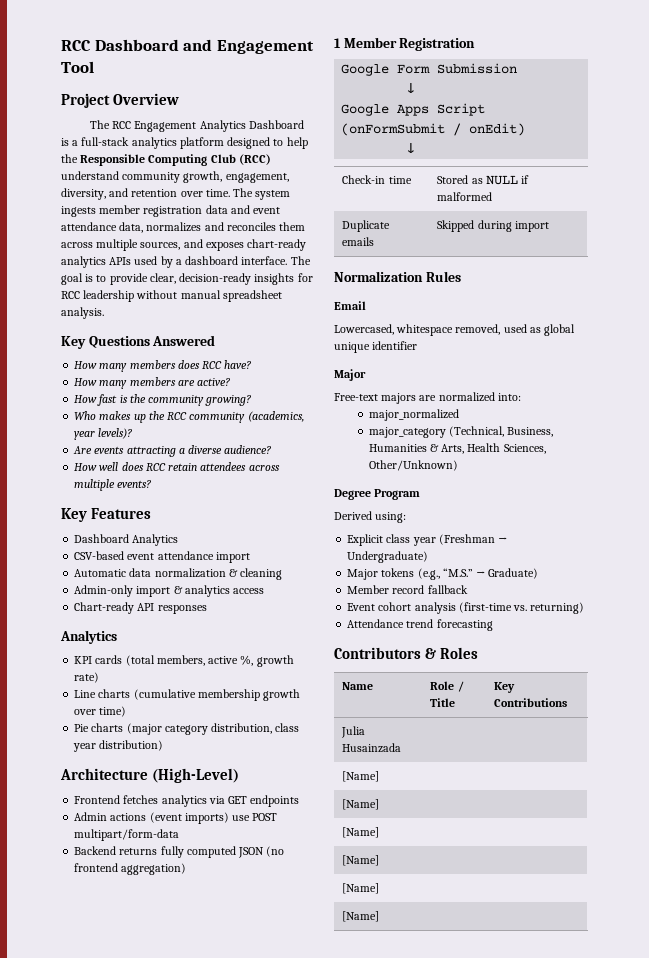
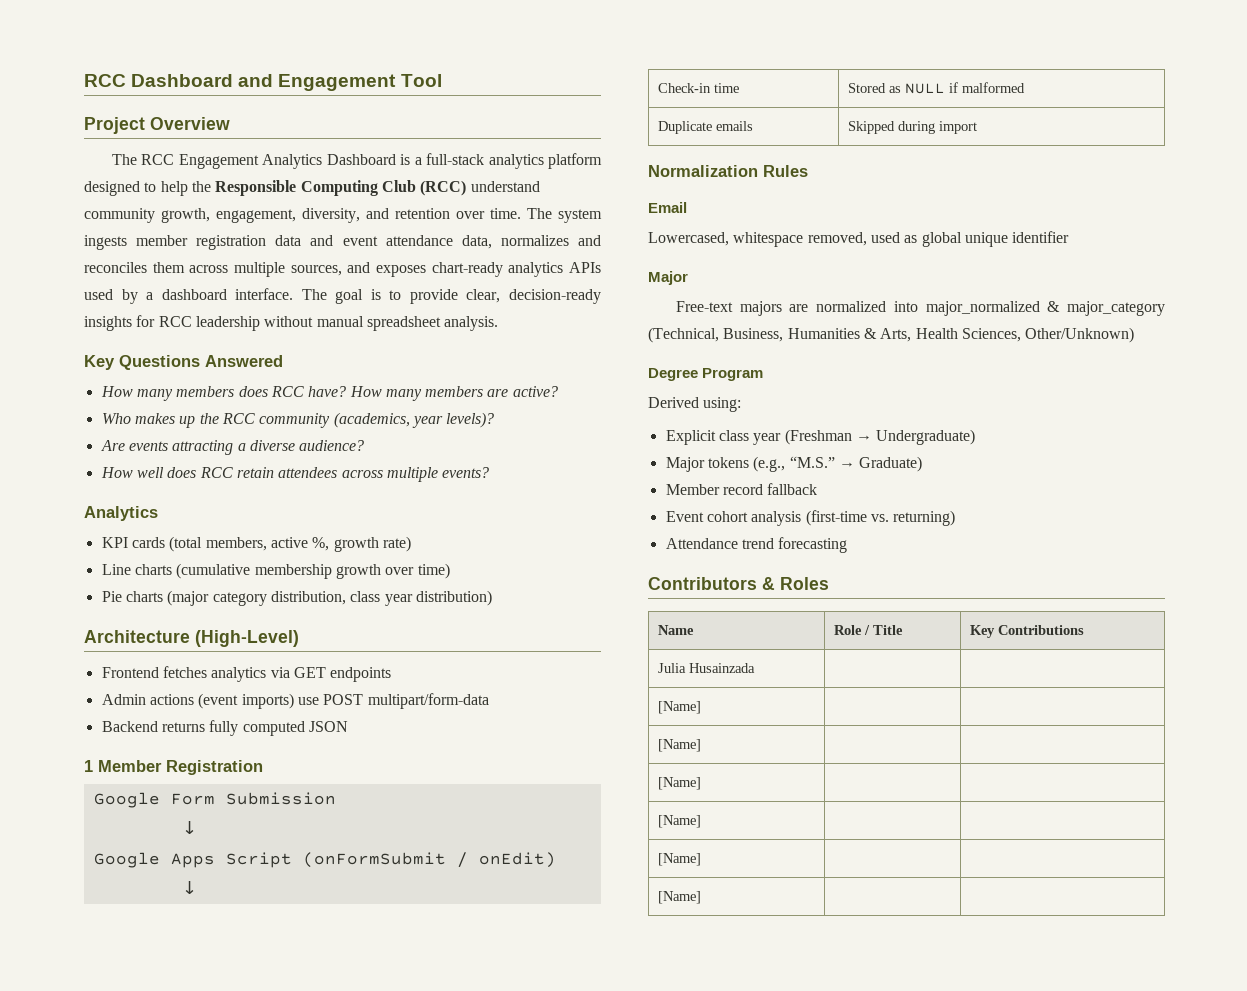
- How many members does RCC have?
- How many members are active?
+ How many members does RCC have? How many members are active?
- How fast is the community growing?
- Key Features
- Dashboard Analytics
- CSV-based event attendance import
- Automatic data normalization & cleaning
- Admin-only import & analytics access
- Chart-ready API responses
- Backend returns fully computed JSON (no frontend aggregation)
+ Backend returns fully computed JSON
- Free-text majors are normalized into:
- major_normalized
- major_category (Technical, Business, Humanities & Arts, Health Sciences, Other/Unknown)
+ Free-text majors are normalized into major_normalized & major_category (Technical, Business, Humanities & Arts, Health Sciences, Other/Unknown)

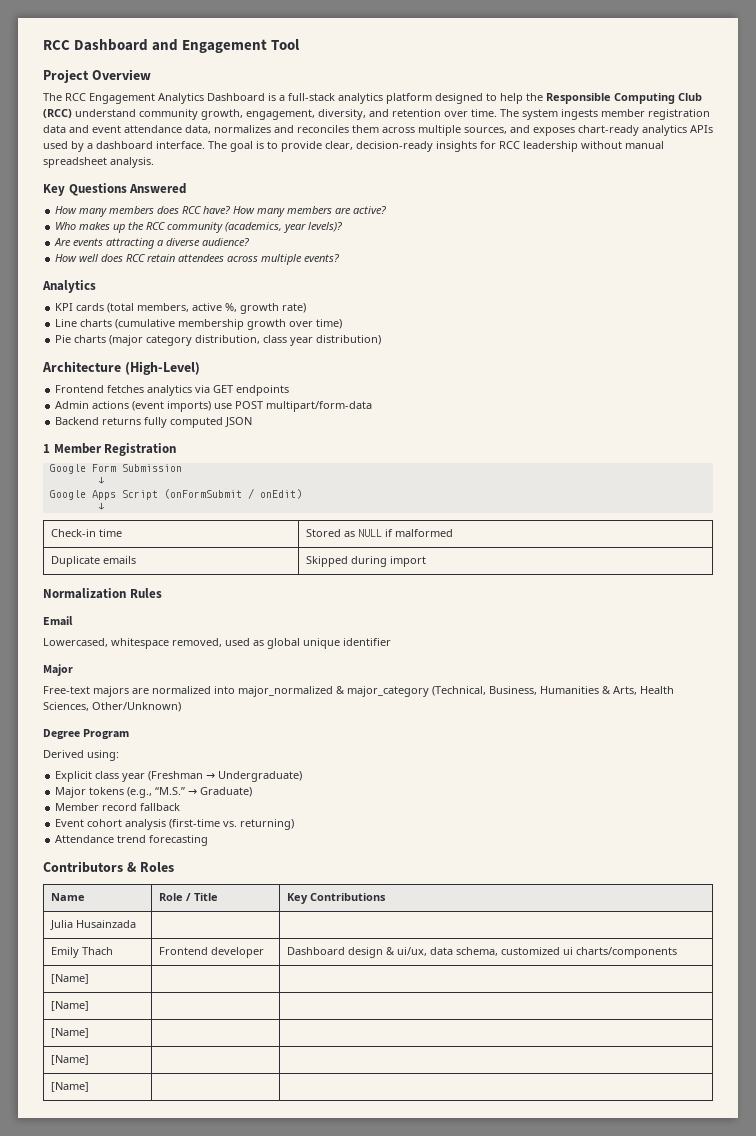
  Julia Husainzada | |
- [Name] | |
+ Emily Thach | Frontend developer | Dashboard design & ui/ux, data schema, customized ui charts/components

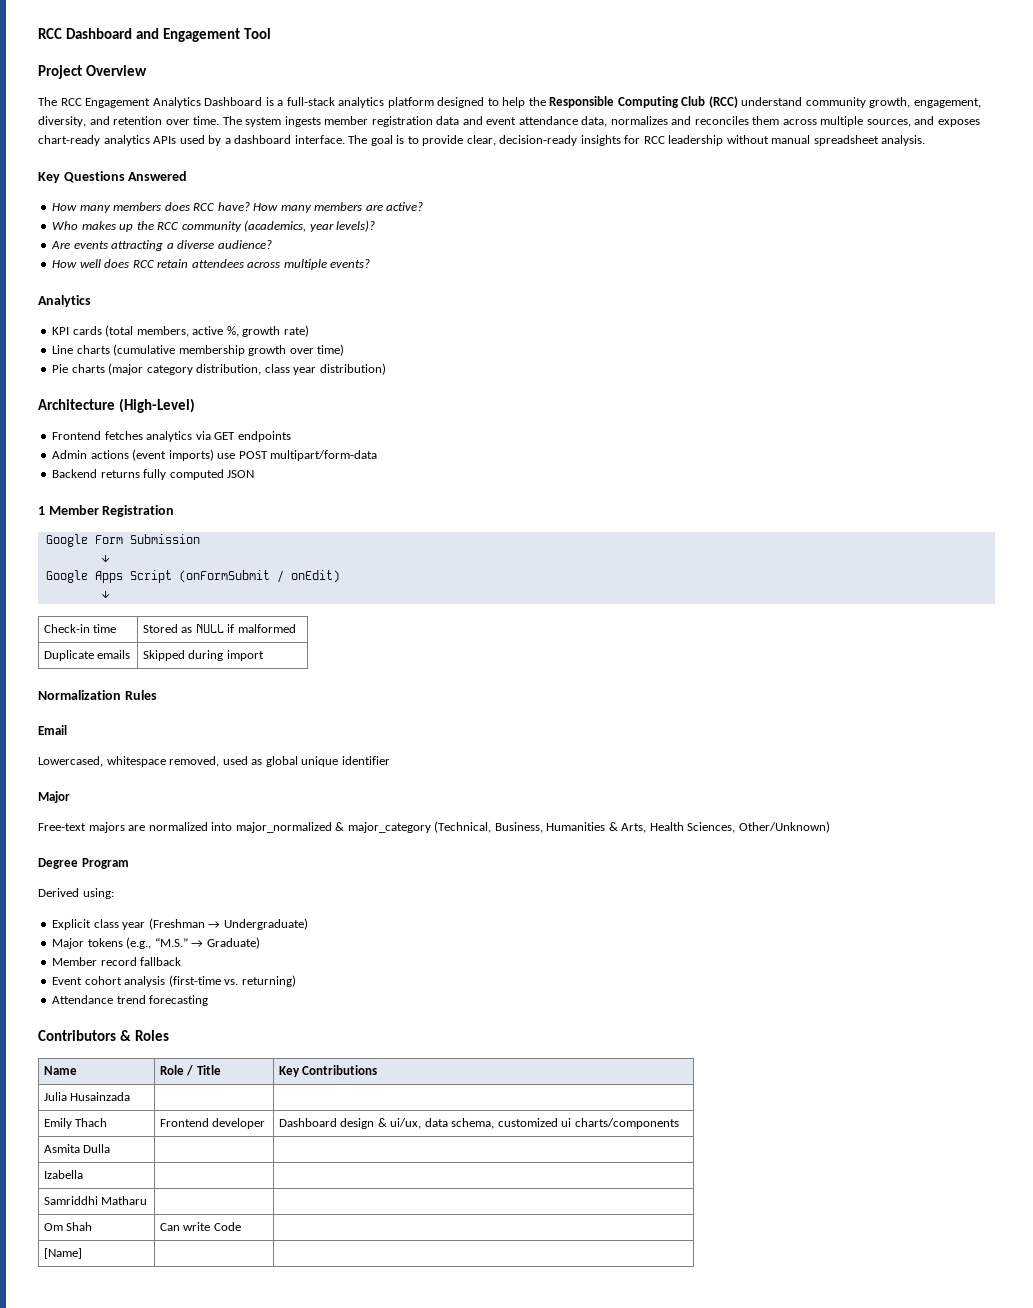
  Emily Thach | Frontend developer | Dashboard design & ui/ux, data schema, customized ui charts/components
- [Name] | |
- [Name] | |
- [Name] | |
- [Name] | |
+ Asmita Dulla | |
+ Izabella | |
+ Samriddhi Matharu | |
+ Om Shah | Can write Code |

